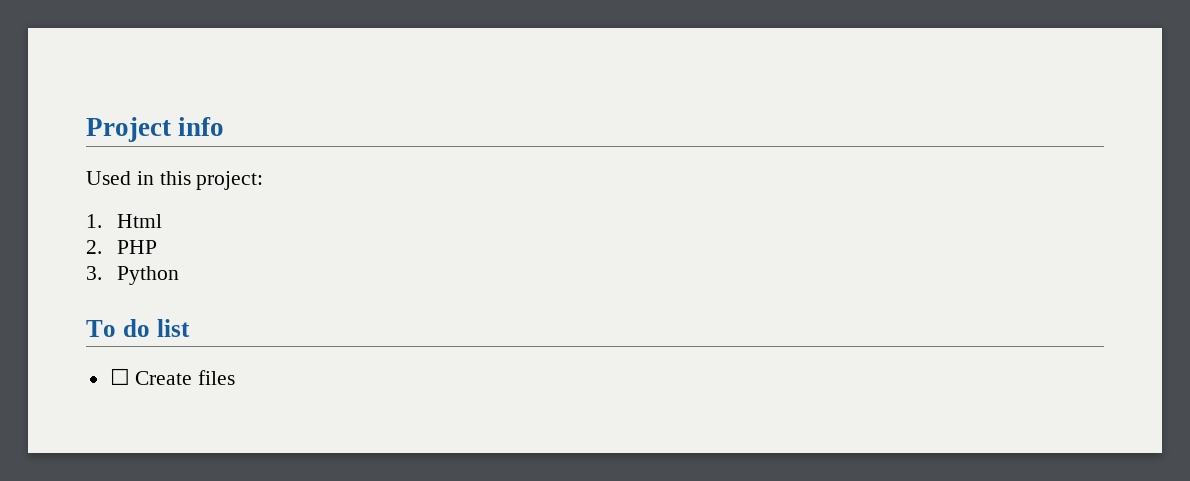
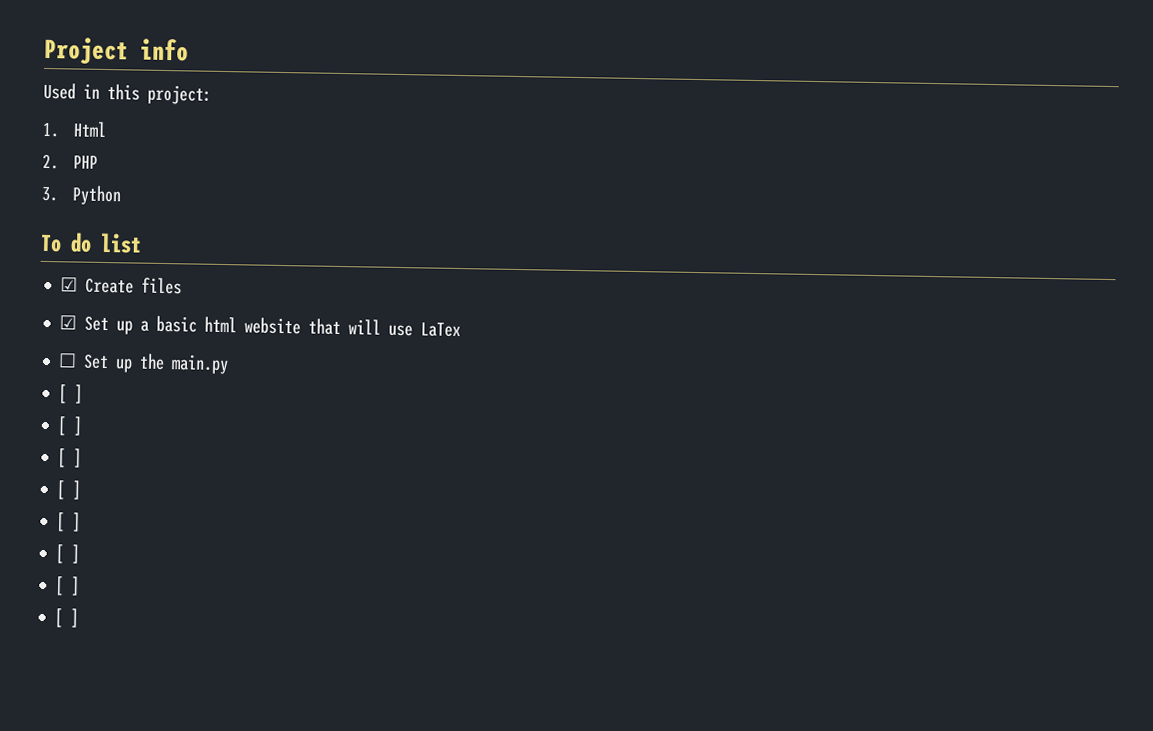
- ☐ Create files
+ ☑ Create files
+ ☑ Set up a basic html website that will use LaTex
+ ☐ Set up the main.py
+ [ ]
+ [ ]
+ [ ]
+ [ ]
+ [ ]
+ [ ]
+ [ ]
+ [ ]

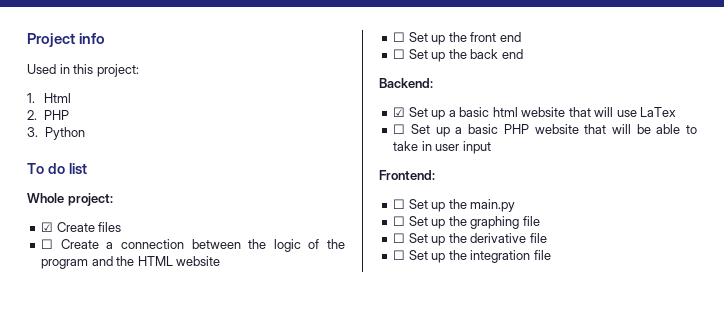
+ Whole project:
+ ☐ Create a connection between the logic of the program and the HTML website
+ ☐ Set up the front end
+ ☐ Set up the back end
+ Backend:
+ ☐ Set up a basic PHP website that will be able to take in user input
+ Frontend:
  ☐ Set up the main.py
- [ ]
- [ ]
- [ ]
- [ ]
- [ ]
- [ ]
- [ ]
- [ ]
+ ☐ Set up the graphing file
+ ☐ Set up the derivative file
+ ☐ Set up the integration file

